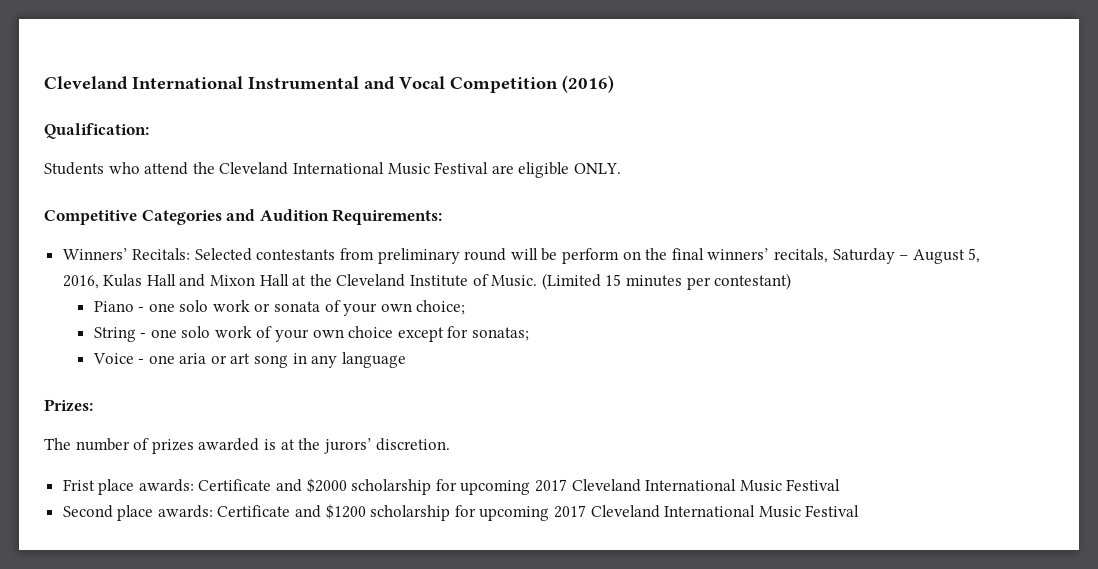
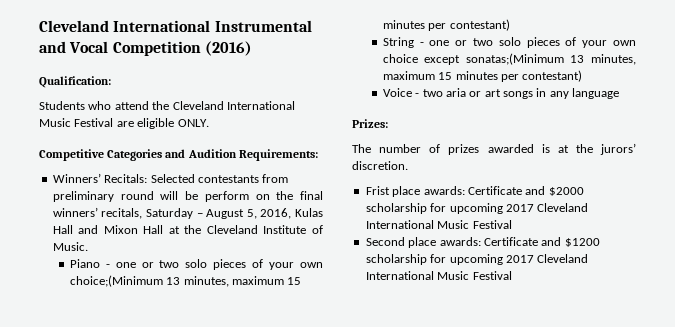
- Winners’ Recitals: Selected contestants from preliminary round will be perform on the final winners’ recitals, Saturday – August 5, 2016, Kulas Hall and Mixon Hall at the Cleveland Institute of Music. (Limited 15 minutes per contestant)
- Piano - one solo work or sonata of your own choice;
+ Winners’ Recitals: Selected contestants from preliminary round will be perform on the final winners’ recitals, Saturday – August 5, 2016, Kulas Hall and Mixon Hall at the Cleveland Institute of Music.
+ Piano - one or two solo pieces of your own choice;(Minimum 13 minutes, maximum 15 minutes per contestant)
- String - one solo work of your own choice except for sonatas;
+ String - one or two solo pieces of your own choice except sonatas;(Minimum 13 minutes, maximum 15 minutes per contestant)
- Voice - one aria or art song in any language
+ Voice - two aria or art songs in any language

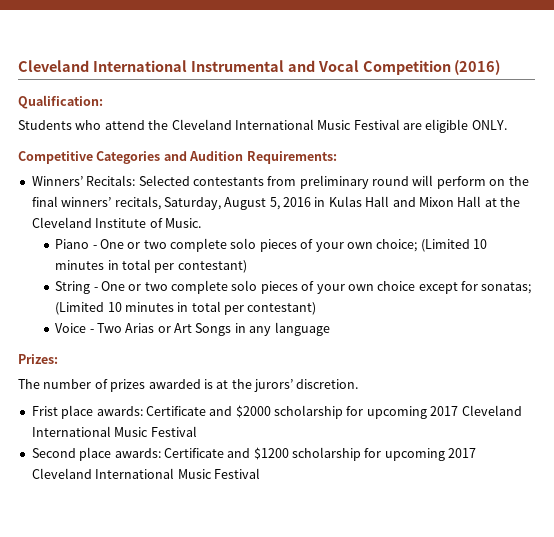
- Winners’ Recitals: Selected contestants from preliminary round will be perform on the final winners’ recitals, Saturday – August 5, 2016, Kulas Hall and Mixon Hall at the Cleveland Institute of Music.
+ Winners’ Recitals: Selected contestants from preliminary round will perform on the final winners’ recitals, Saturday, August 5, 2016 in Kulas Hall and Mixon Hall at the Cleveland Institute of Music.
- Piano - one or two solo pieces of your own choice;(Minimum 13 minutes, maximum 15 minutes per contestant)
+ Piano - One or two complete solo pieces of your own choice; (Limited 10 minutes in total per contestant)
- String - one or two solo pieces of your own choice except sonatas;(Minimum 13 minutes, maximum 15 minutes per contestant)
+ String - One or two complete solo pieces of your own choice except for sonatas; (Limited 10 minutes in total per contestant)
- Voice - two aria or art songs in any language
+ Voice - Two Arias or Art Songs in any language

